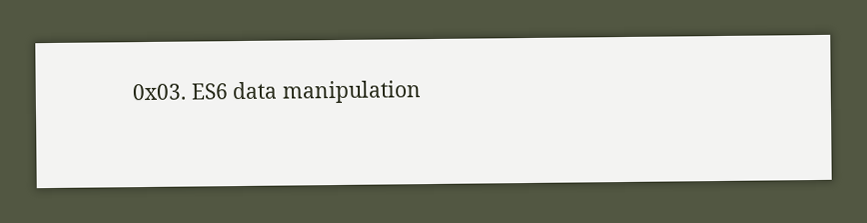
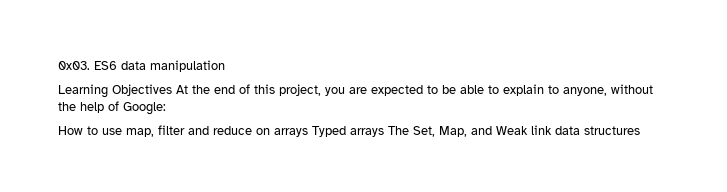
+ Learning Objectives At the end of this project, you are expected to be able to explain to anyone, without the help of Google:
+ How to use map, filter and reduce on arrays Typed arrays The Set, Map, and Weak link data structures

